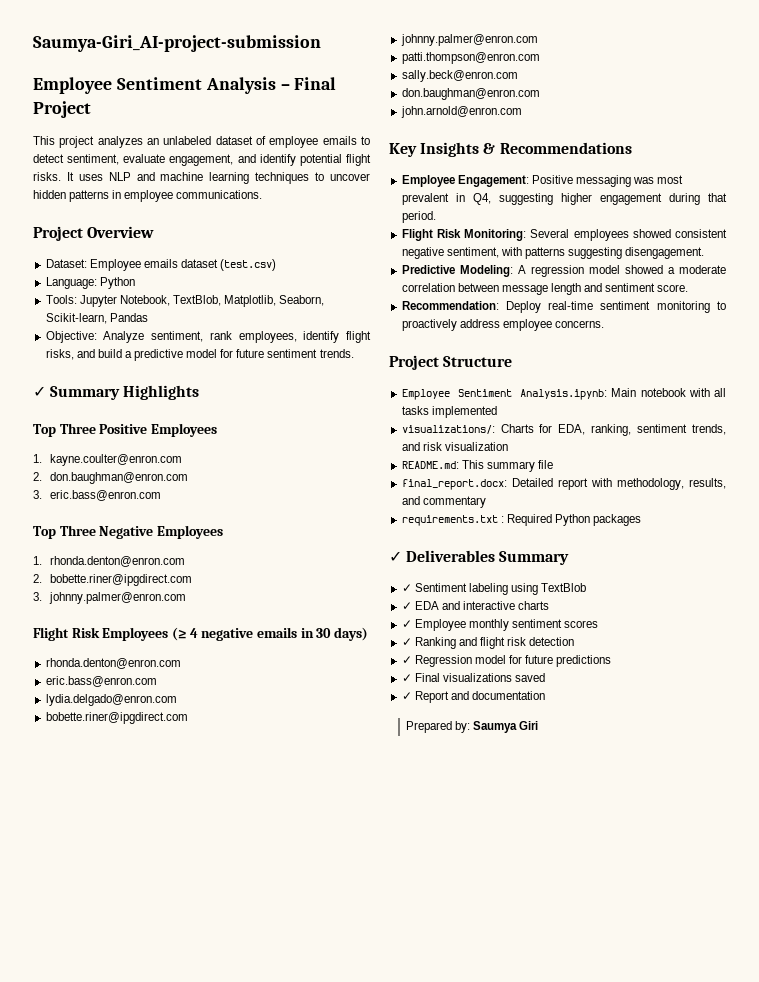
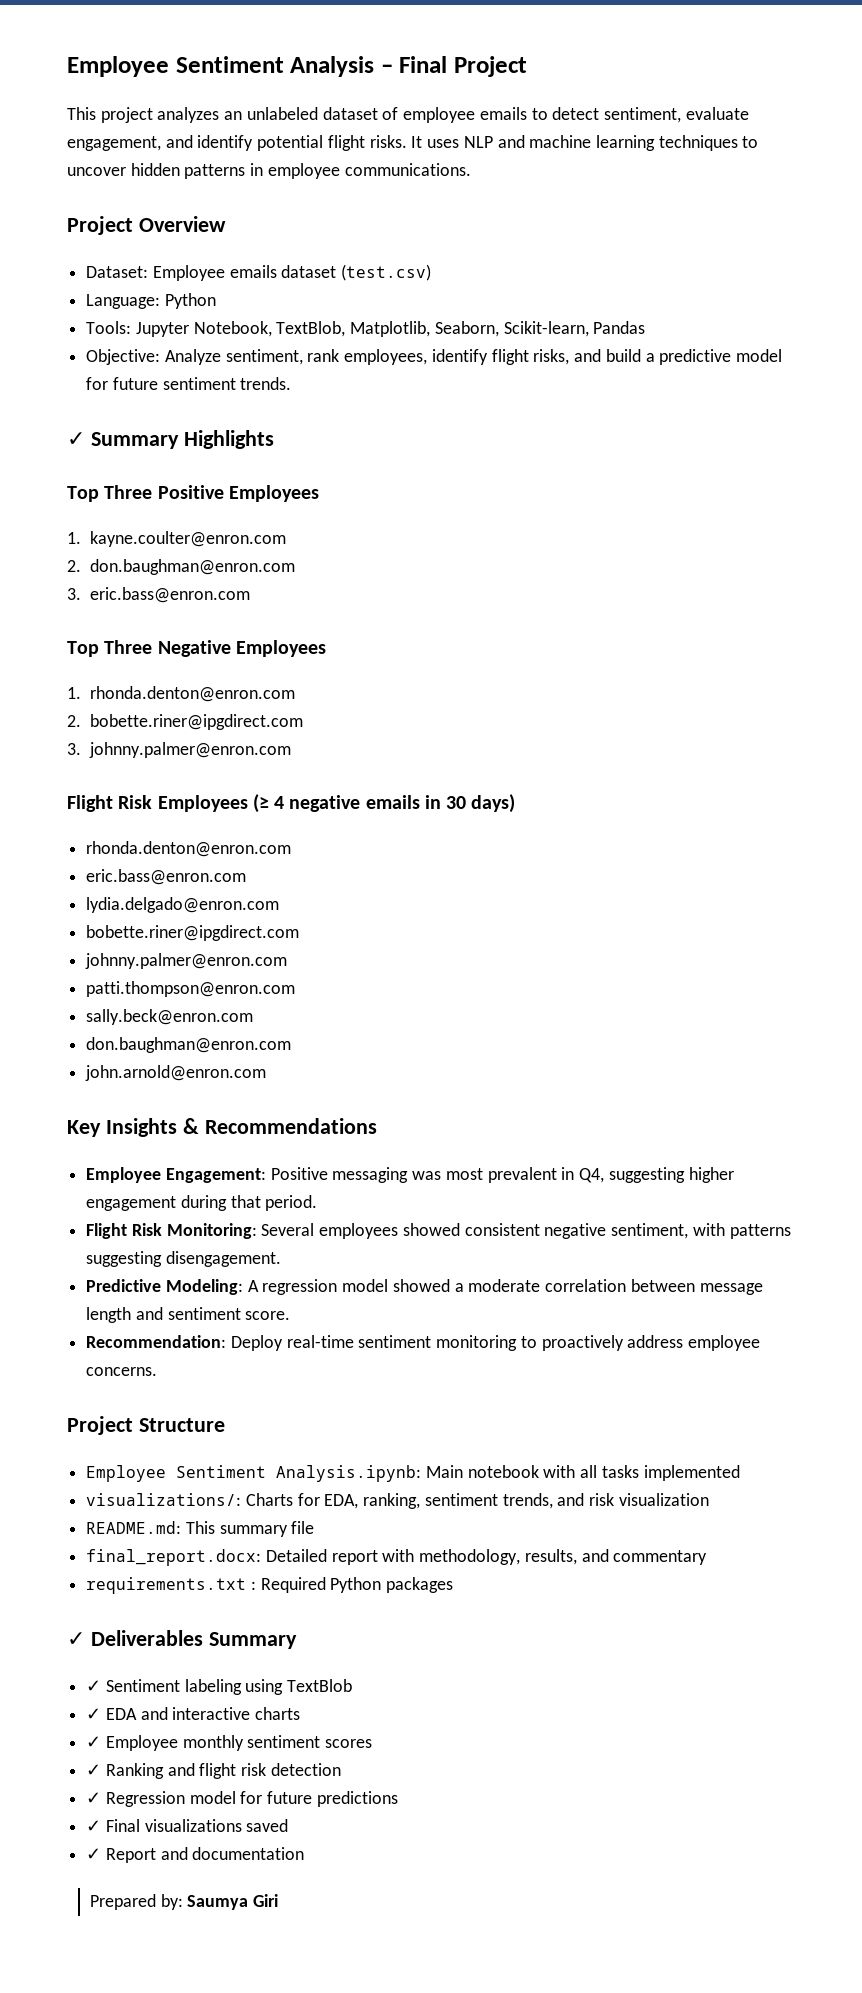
- Saumya-Giri_AI-project-submission

